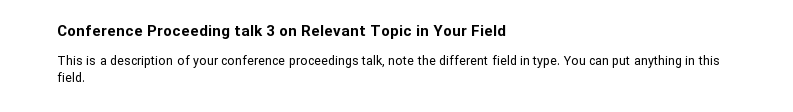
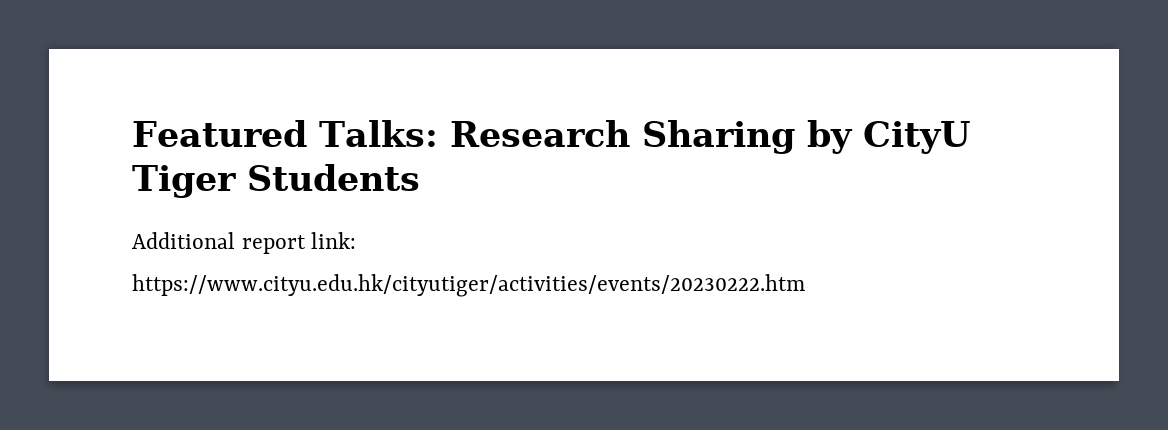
- Conference Proceeding talk 3 on Relevant Topic in Your Field
- This is a description of your conference proceedings talk, note the different field in type. You can put anything in this field.
+ Featured Talks: Research Sharing by CityU Tiger Students
+ Additional report link: https://www.cityu.edu.hk/cityutiger/activities/events/20230222.htm

